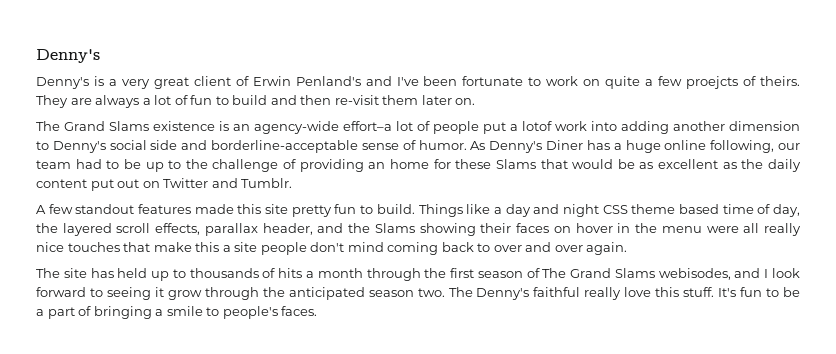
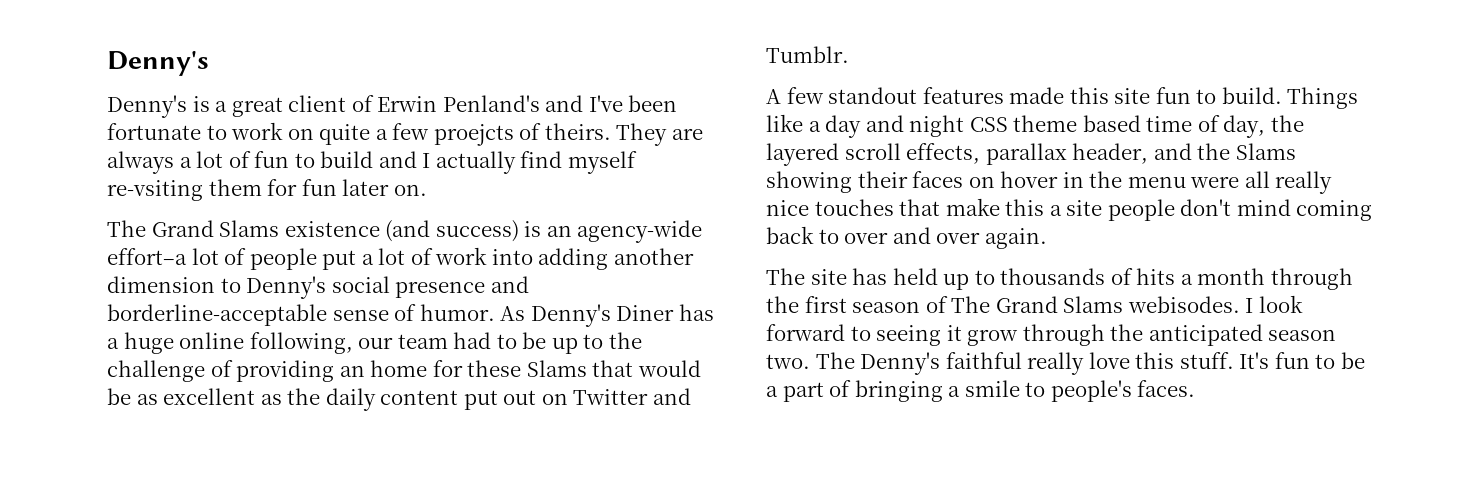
- Denny's is a very great client of Erwin Penland's and I've been fortunate to work on quite a few proejcts of theirs.
+ Denny's is a great client of Erwin Penland's and I've been fortunate to work on quite a few proejcts of theirs.
- They are always a lot of fun to build and then re-visit them later on.
+ They are always a lot of fun to build and I actually find myself re-vsiting them for fun later on.
- The Grand Slams existence is an agency-wide effort–a lot of people put a lotof work into adding another dimension to Denny's social side and borderline-acceptable sense of humor.
+ The Grand Slams existence (and success) is an agency-wide effort–a lot of people put a lot of work into adding another dimension to Denny's social presence and borderline-acceptable sense of humor.
- A few standout features made this site pretty fun to build.
+ A few standout features made this site fun to build.
- The site has held up to thousands of hits a month through the first season of The Grand Slams webisodes, and I look forward to seeing it grow through the anticipated season two.
+ The site has held up to thousands of hits a month through the first season of The Grand Slams webisodes. I look forward to seeing it grow through the anticipated season two.

